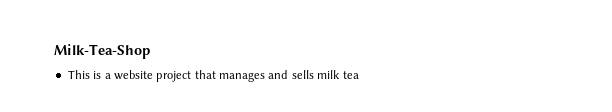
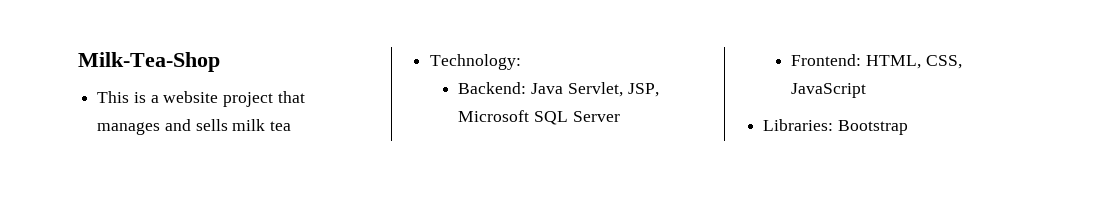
+ Technology:
+ Backend: Java Servlet, JSP, Microsoft SQL Server
+ Frontend: HTML, CSS, JavaScript
+ Libraries: Bootstrap

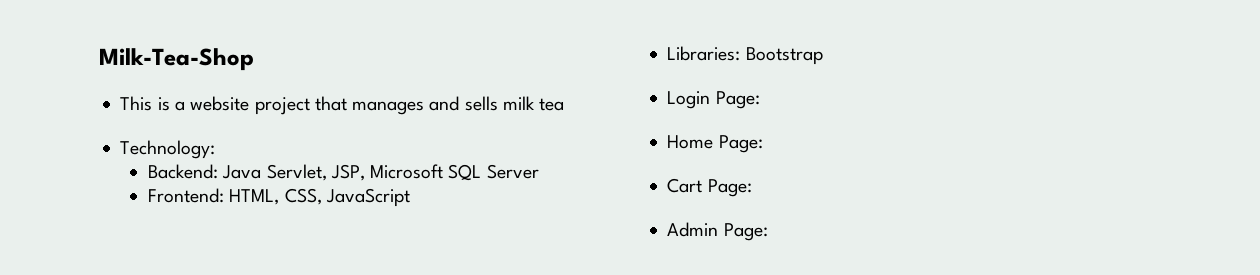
+ Login Page:
+ Home Page:
+ Cart Page:
+ Admin Page:

